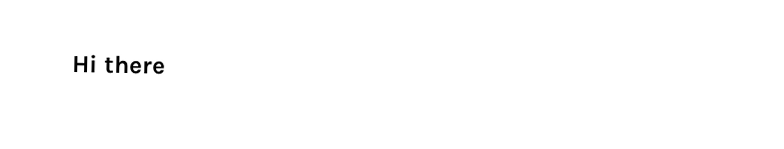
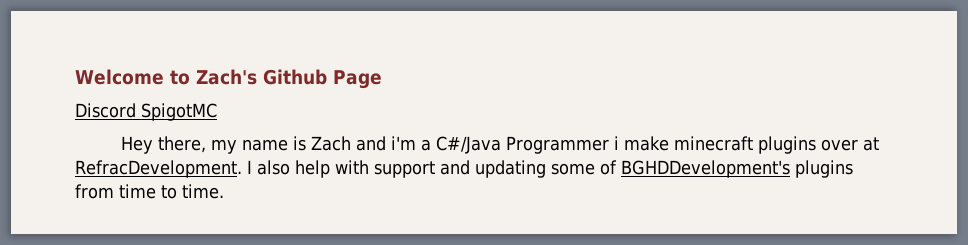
- Hi there
+ Welcome to Zach's Github Page
+ Discord SpigotMC
+ Hey there, my name is Zach and i'm a C#/Java Programmer i make minecraft plugins over at RefracDevelopment. I also help with support and updating some of BGHDDevelopment's plugins from time to time.

